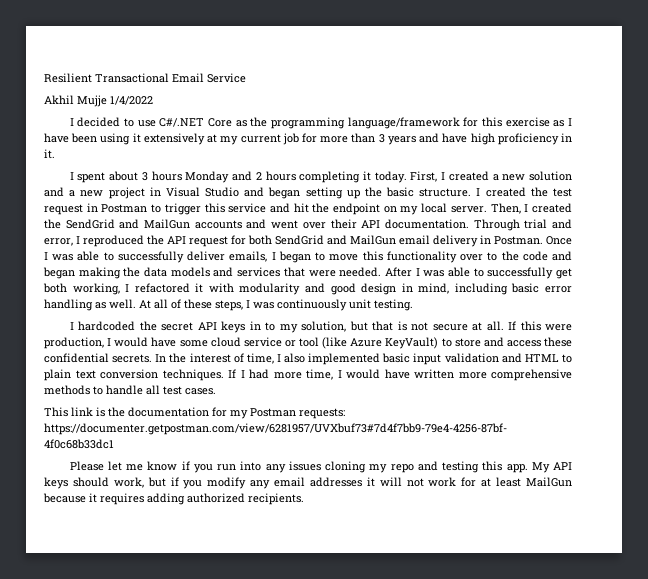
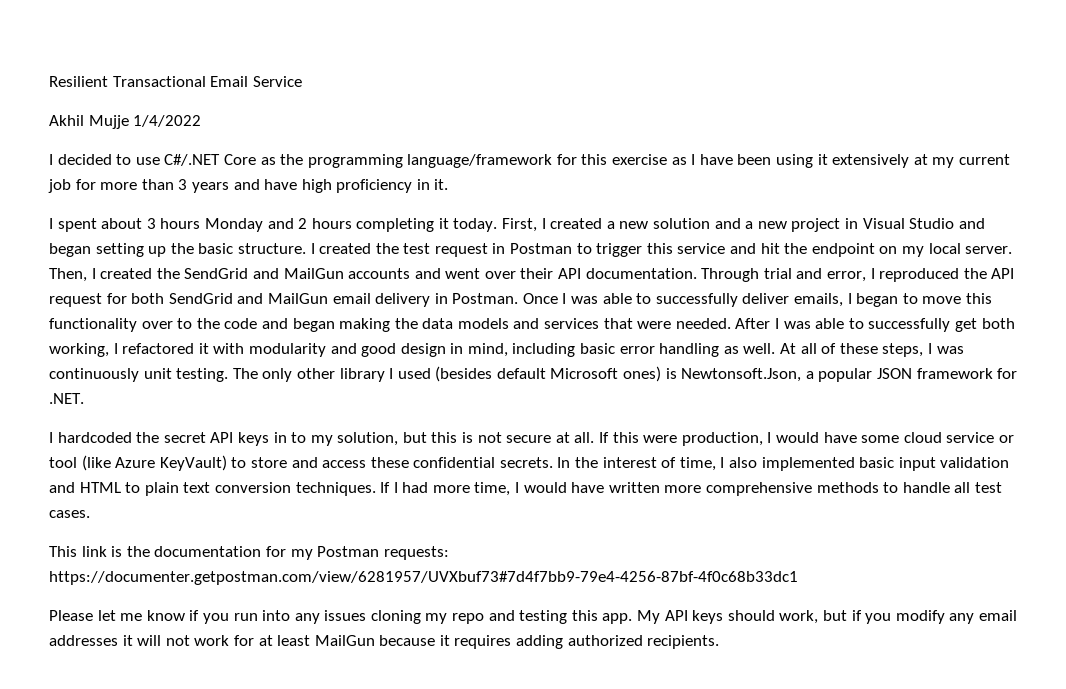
+ The only other library I used (besides default Microsoft ones) is Newtonsoft.Json, a popular JSON framework for .NET.
- I hardcoded the secret API keys in to my solution, but that is not secure at all.
+ I hardcoded the secret API keys in to my solution, but this is not secure at all.

